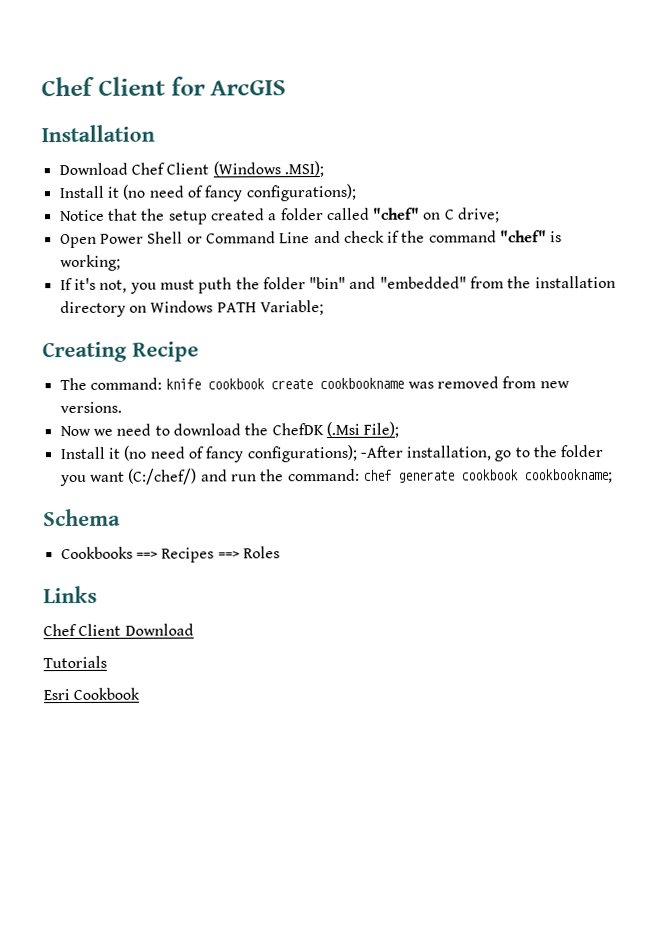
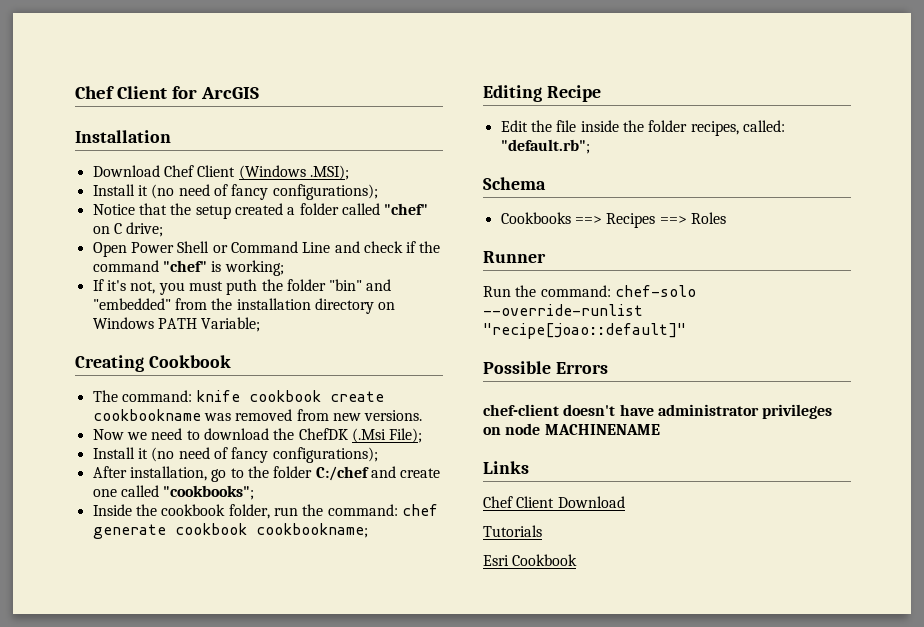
- Creating Recipe
+ Creating Cookbook
  Now we need to download the ChefDK (.Msi File);
- Install it (no need of fancy configurations); -After installation, go to the folder you want (C:/chef/) and run the command: chef generate cookbook cookbookname;
+ Install it (no need of fancy configurations);
+ After installation, go to the folder C:/chef and create one called "cookbooks";
+ Inside the cookbook folder, run the command: chef generate cookbook cookbookname;
+ Editing Recipe
+ Edit the file inside the folder recipes, called: "default.rb";
+ Runner
+ Run the command: chef-solo --override-runlist "recipe[joao::default]"
+ Possible Errors
+ chef-client doesn't have administrator privileges on node MACHINENAME

